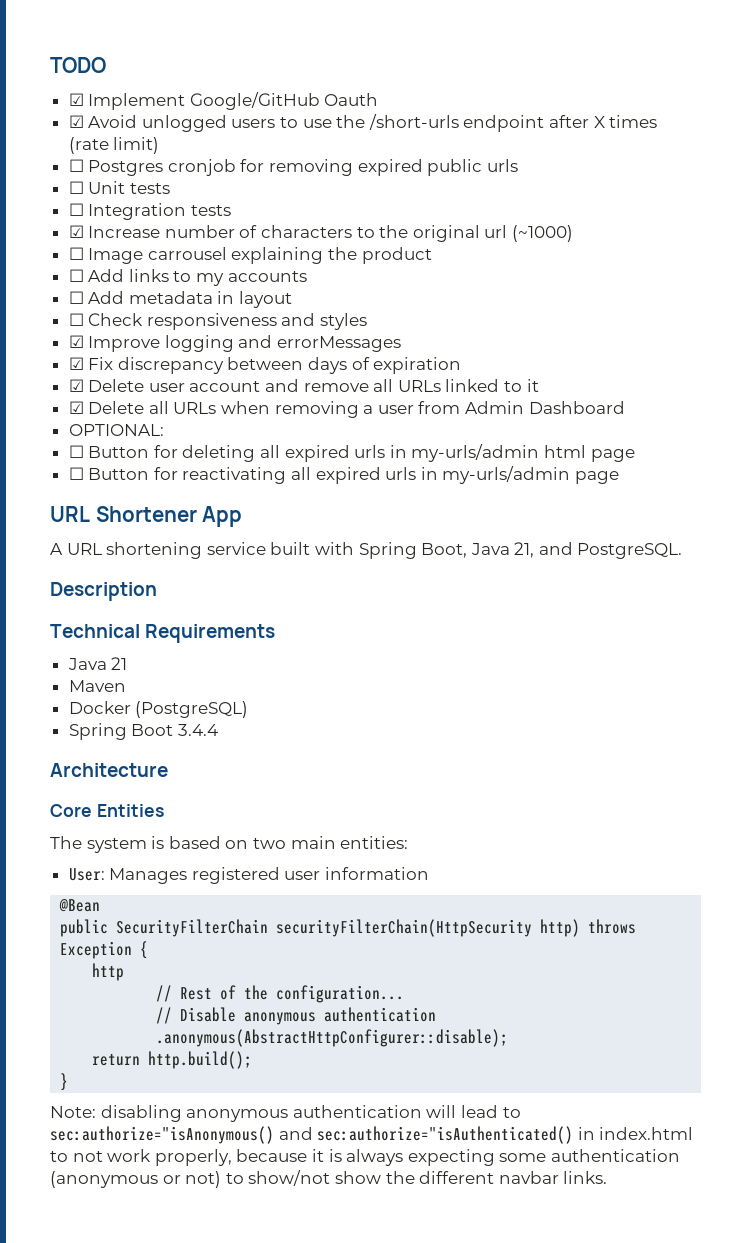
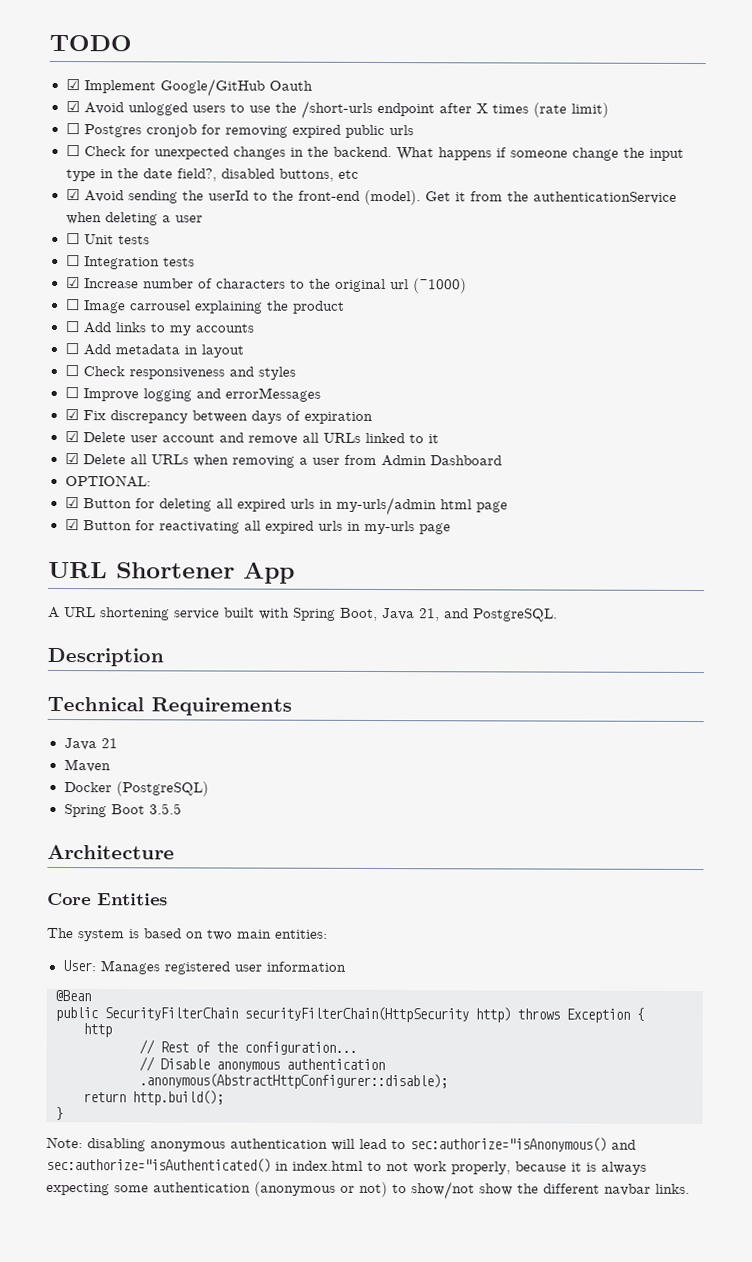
+ ☐ Check for unexpected changes in the backend. What happens if someone change the input type in the date field?, disabled buttons, etc
+ ☑ Avoid sending the userId to the front-end (model). Get it from the authenticationService when deleting a user
- ☑ Improve logging and errorMessages
+ ☐ Improve logging and errorMessages
- ☐ Button for deleting all expired urls in my-urls/admin html page
+ ☑ Button for deleting all expired urls in my-urls/admin html page
- ☐ Button for reactivating all expired urls in my-urls/admin page
+ ☑ Button for reactivating all expired urls in my-urls page
- Spring Boot 3.4.4
+ Spring Boot 3.5.5

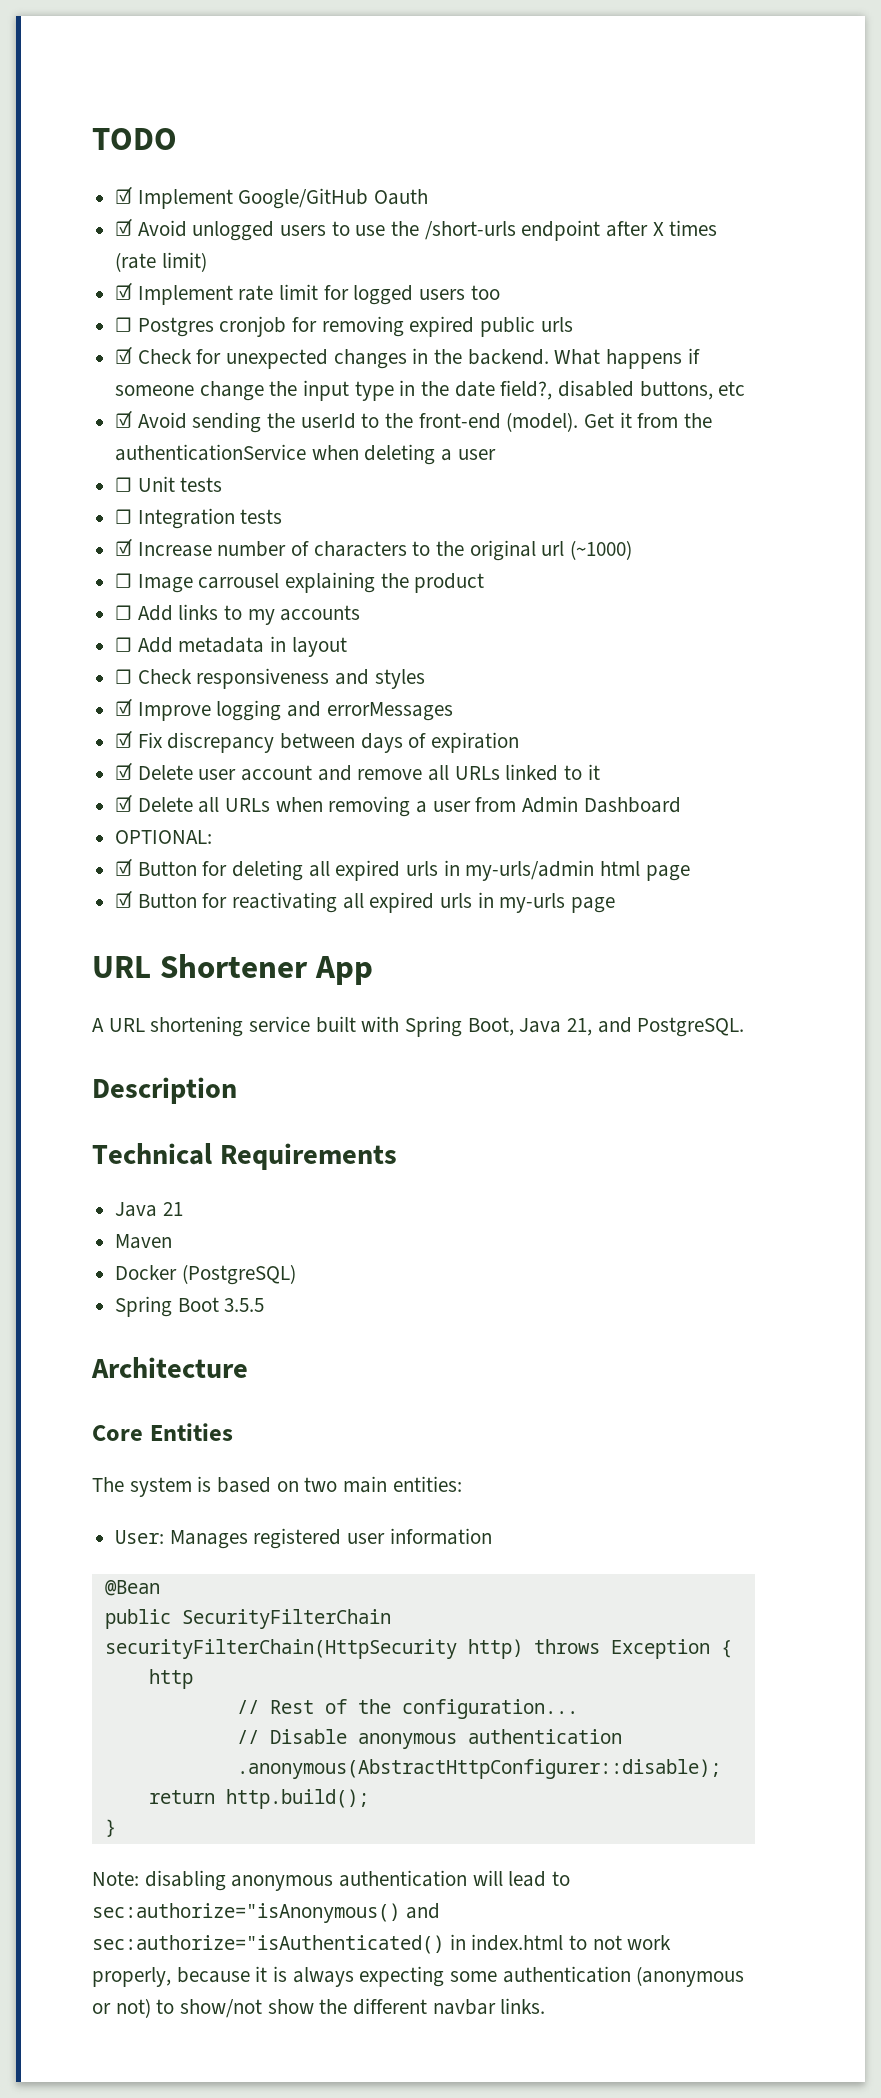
+ ☑ Implement rate limit for logged users too
- ☐ Check for unexpected changes in the backend.
+ ☑ Check for unexpected changes in the backend.
- ☐ Improve logging and errorMessages
+ ☑ Improve logging and errorMessages

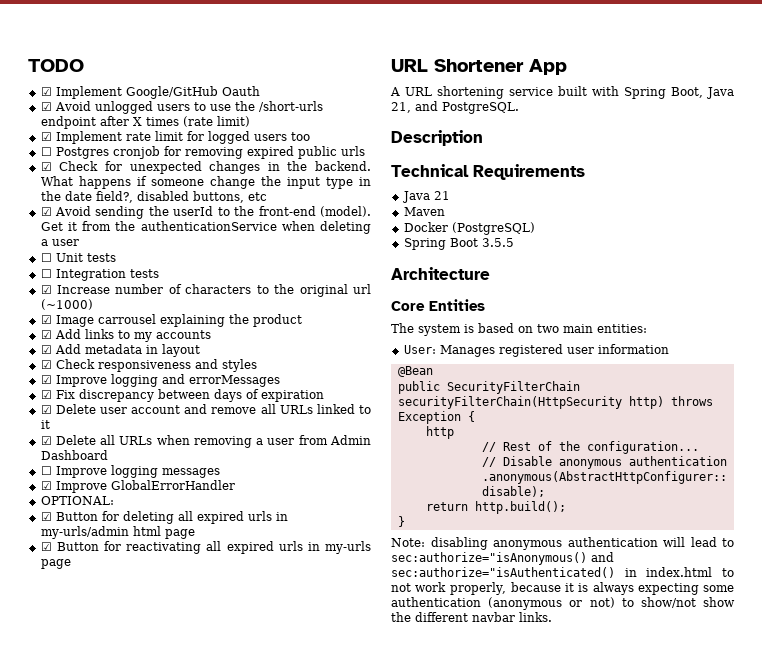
- ☐ Image carrousel explaining the product
+ ☑ Image carrousel explaining the product
- ☐ Add links to my accounts
+ ☑ Add links to my accounts
- ☐ Add metadata in layout
+ ☑ Add metadata in layout
- ☐ Check responsiveness and styles
+ ☑ Check responsiveness and styles
+ ☐ Improve logging messages
+ ☑ Improve GlobalErrorHandler

